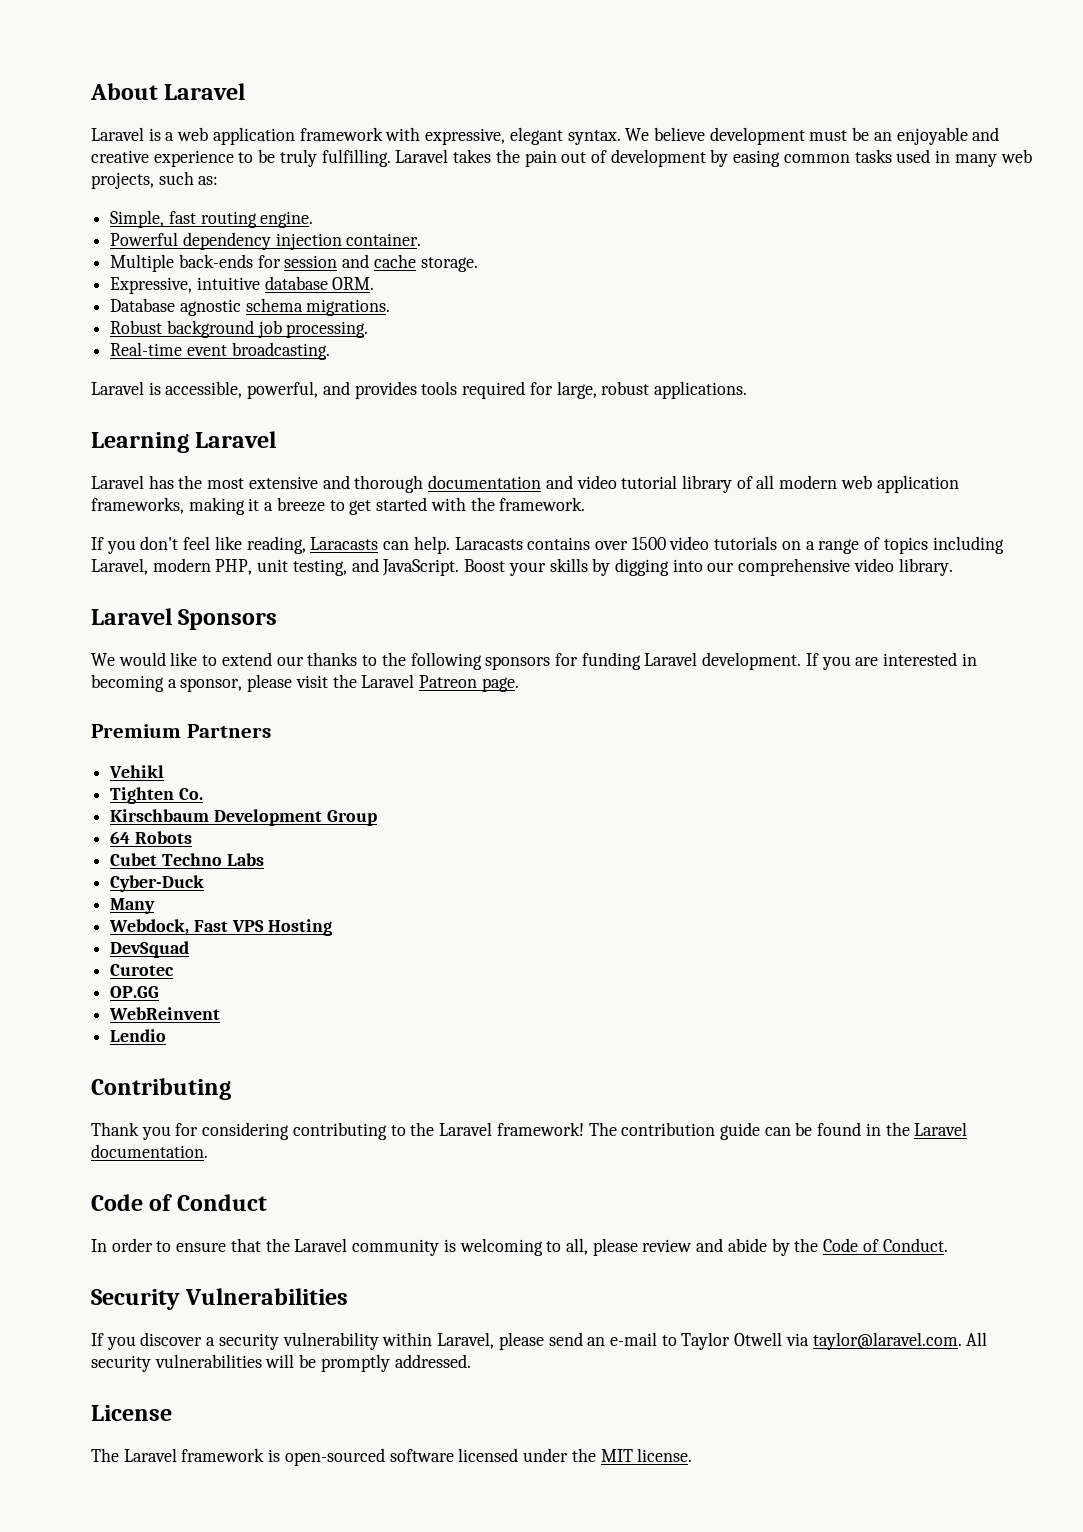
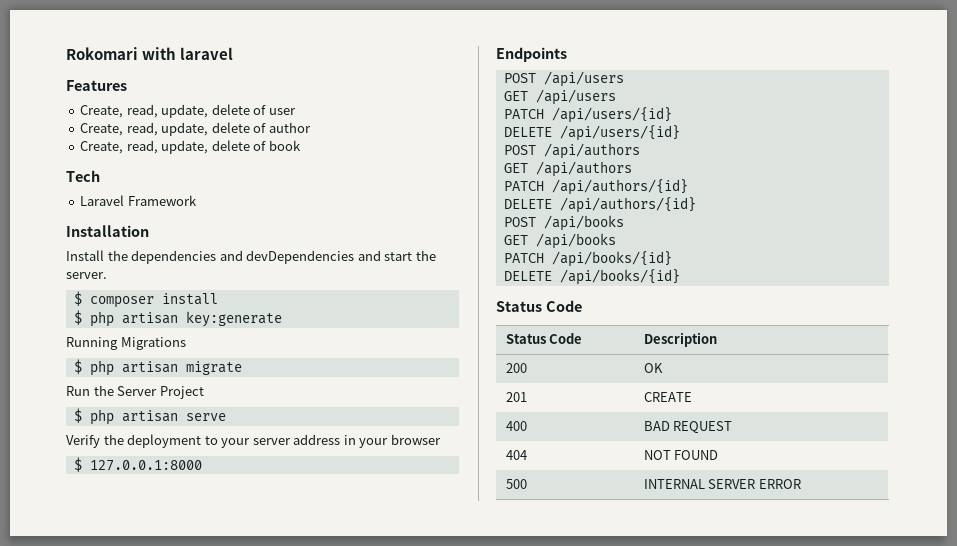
- About Laravel
- Laravel is a web application framework with expressive, elegant syntax. We believe development must be an enjoyable and creative experience to be truly fulfilling. Laravel takes the pain out of development by easing common tasks used in many web projects, such as:
- Simple, fast routing engine.
- Powerful dependency injection container.
- Multiple back-ends for session and cache storage.
- Expressive, intuitive database ORM.
- Database agnostic schema migrations.
- Robust background job processing.
- Real-time event broadcasting.
- Laravel is accessible, powerful, and provides tools required for large, robust applications.
- Learning Laravel
- Laravel has the most extensive and thorough documentation and video tutorial library of all modern web application frameworks, making it a breeze to get started with the framework.
- If you don't feel like reading, Laracasts can help. Laracasts contains over 1500 video tutorials on a range of topics including Laravel, modern PHP, unit testing, and JavaScript. Boost your skills by digging into our comprehensive video library.
- Laravel Sponsors
- We would like to extend our thanks to the following sponsors for funding Laravel development. If you are interested in becoming a sponsor, please visit the Laravel Patreon page.
- Premium Partners
- Vehikl
- Tighten Co.
- Kirschbaum Development Group
- 64 Robots
- Cubet Techno Labs
- Cyber-Duck
- Many
- Webdock, Fast VPS Hosting
- DevSquad
- Curotec
- OP.GG
- WebReinvent
- Lendio
- Contributing
- Thank you for considering contributing to the Laravel framework! The contribution guide can be found in the Laravel documentation.
- Code of Conduct
- In order to ensure that the Laravel community is welcoming to all, please review and abide by the Code of Conduct.
- Security Vulnerabilities
- If you discover a security vulnerability within Laravel, please send an e-mail to Taylor Otwell via taylor@laravel.com. All security vulnerabilities will be promptly addressed.
- License
- The Laravel framework is open-sourced software licensed under the MIT license.
+ Rokomari with laravel
+ Features
+ Create, read, update, delete of user
+ Create, read, update, delete of author
+ Create, read, update, delete of book
+ Tech
+ Laravel Framework
+ Installation
+ Install the dependencies and devDependencies and start the server.
+ $ composer install
+ $ php artisan key:generate
+ Running Migrations
+ $ php artisan migrate
+ Run the Server Project
+ $ php artisan serve
+ Verify the deployment to your server address in your browser
+ $ 127.0.0.1:8000
+ Endpoints
+ POST /api/users
+ GET /api/users
+ PATCH /api/users/{id}
+ DELETE /api/users/{id}
+ POST /api/authors
+ GET /api/authors
+ PATCH /api/authors/{id}
+ DELETE /api/authors/{id}
+ POST /api/books
+ GET /api/books
+ PATCH /api/books/{id}
+ DELETE /api/books/{id}
+ Status Code
+ Status Code | Description
+ 200 | OK
+ 201 | CREATE
+ 400 | BAD REQUEST
+ 404 | NOT FOUND
+ 500 | INTERNAL SERVER ERROR

